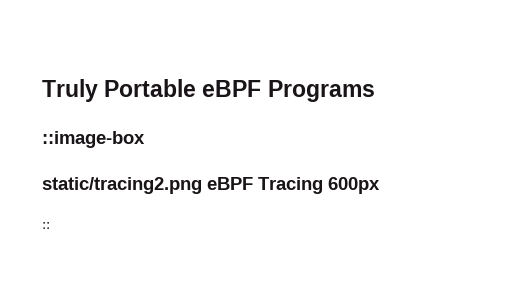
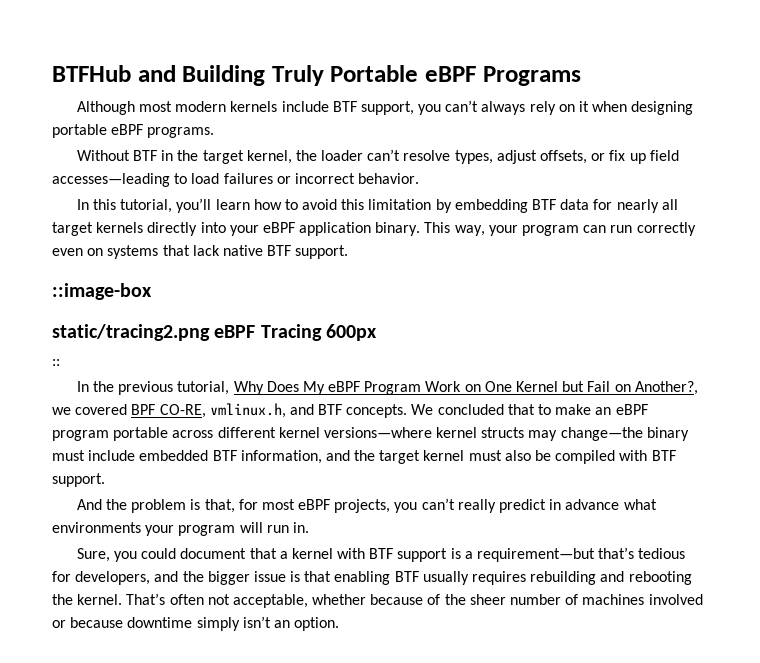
- Truly Portable eBPF Programs
+ BTFHub and Building Truly Portable eBPF Programs
+ Although most modern kernels include BTF support, you can’t always rely on it when designing portable eBPF programs.
+ Without BTF in the target kernel, the loader can’t resolve types, adjust offsets, or fix up field accesses—leading to load failures or incorrect behavior.
+ In this tutorial, you’ll learn how to avoid this limitation by embedding BTF data for nearly all target kernels directly into your eBPF application binary. This way, your program can run correctly even on systems that lack native BTF support.
+ In the previous tutorial, Why Does My eBPF Program Work on One Kernel but Fail on Another?, we covered BPF CO-RE, vmlinux.h, and BTF concepts. We concluded that to make an eBPF program portable across different kernel versions—where kernel structs may change—the binary must include embedded BTF information, and the target kernel must also be compiled with BTF support.
+ And the problem is that, for most eBPF projects, you can’t really predict in advance what environments your program will run in.
+ Sure, you could document that a kernel with BTF support is a requirement—but that’s tedious for developers, and the bigger issue is that enabling BTF usually requires rebuilding and rebooting the kernel. That’s often not acceptable, whether because of the sheer number of machines involved or because downtime simply isn’t an option.

